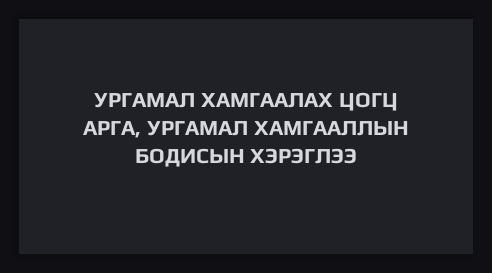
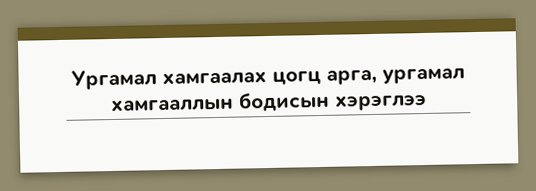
- УРГАМАЛ ХАМГААЛАХ ЦОГЦ АРГА, УРГАМАЛ ХАМГААЛЛЫН БОДИСЫН ХЭРЭГЛЭЭ
+ Ургамал хамгаалах цогц арга, ургамал хамгааллын бодисын хэрэглээ

